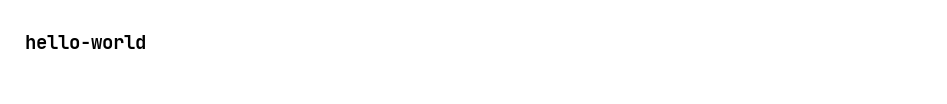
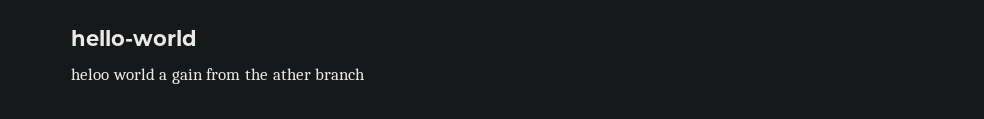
+ heloo world a gain from the ather branch

